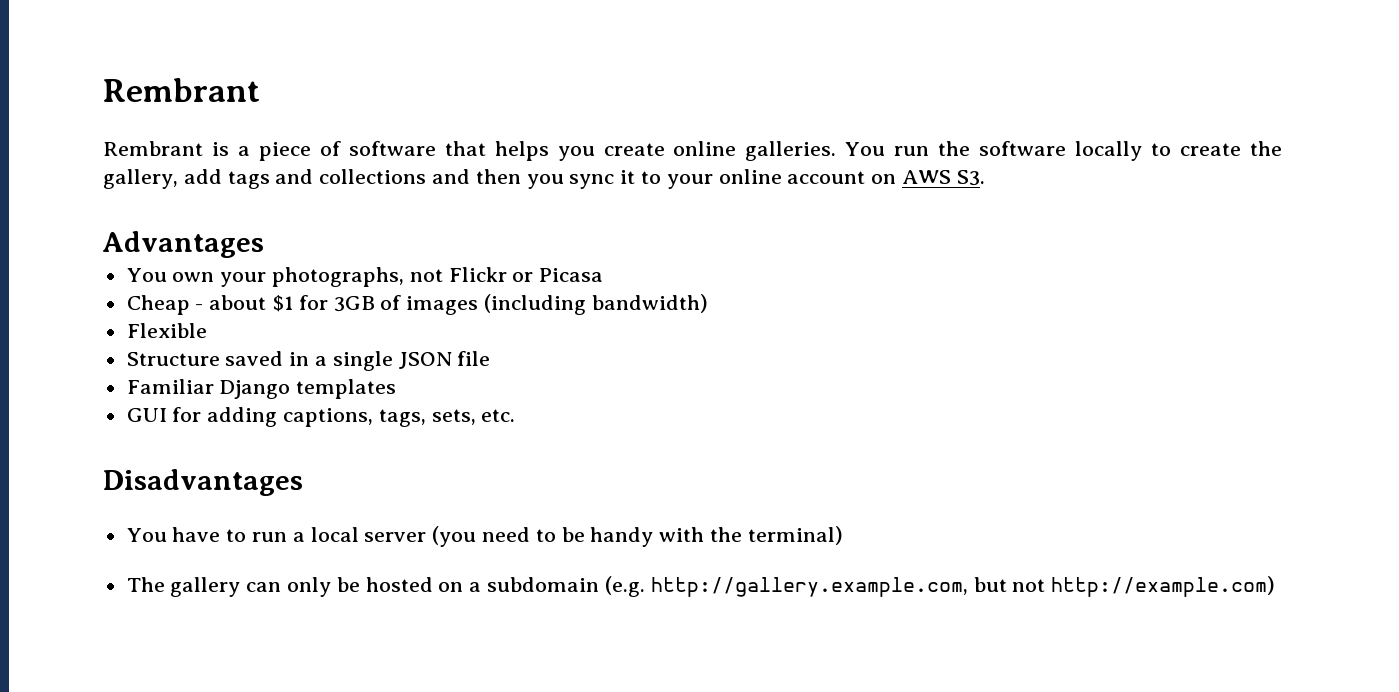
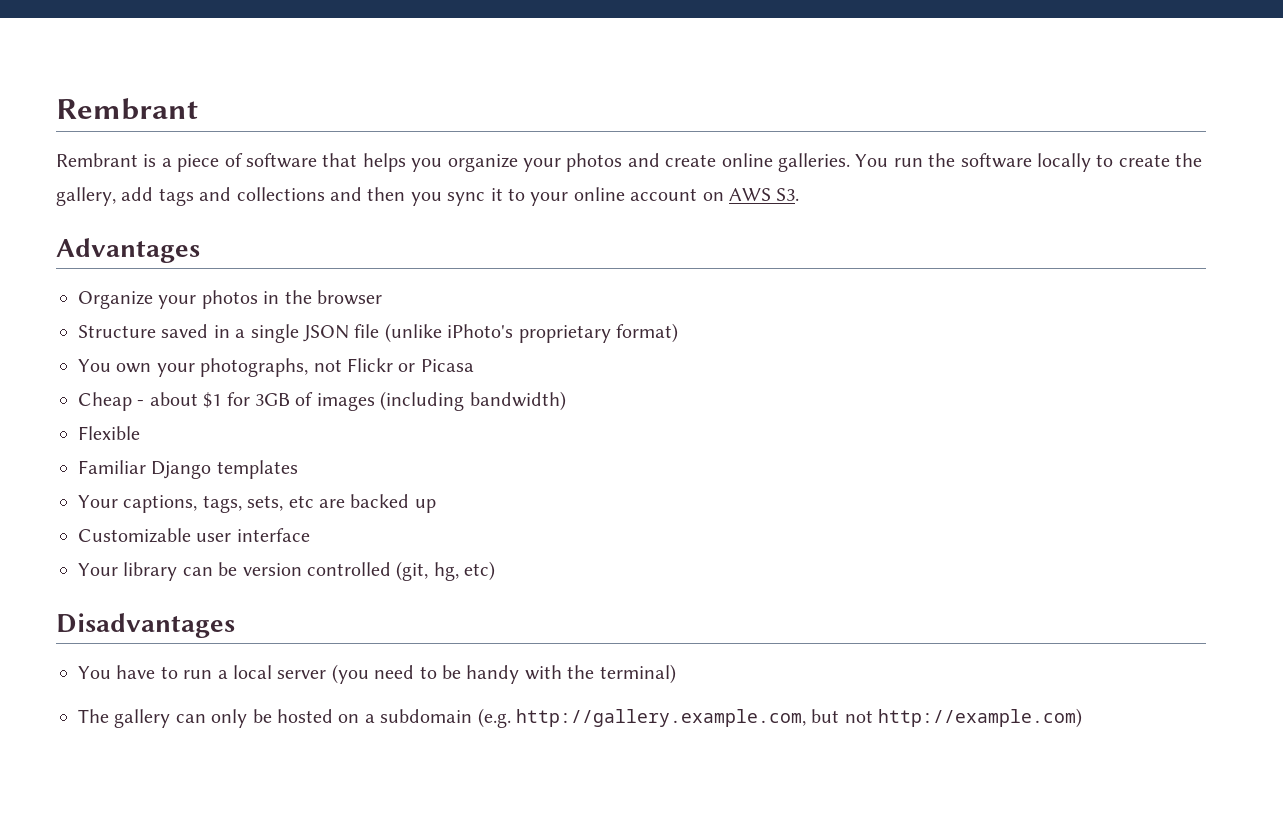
- Rembrant is a piece of software that helps you create online galleries.
+ Rembrant is a piece of software that helps you organize your photos and create online galleries.
+ Organize your photos in the browser
+ Structure saved in a single JSON file (unlike iPhoto's proprietary format)
- Structure saved in a single JSON file
  Familiar Django templates
- GUI for adding captions, tags, sets, etc.
+ Your captions, tags, sets, etc are backed up
+ Customizable user interface
+ Your library can be version controlled (git, hg, etc)

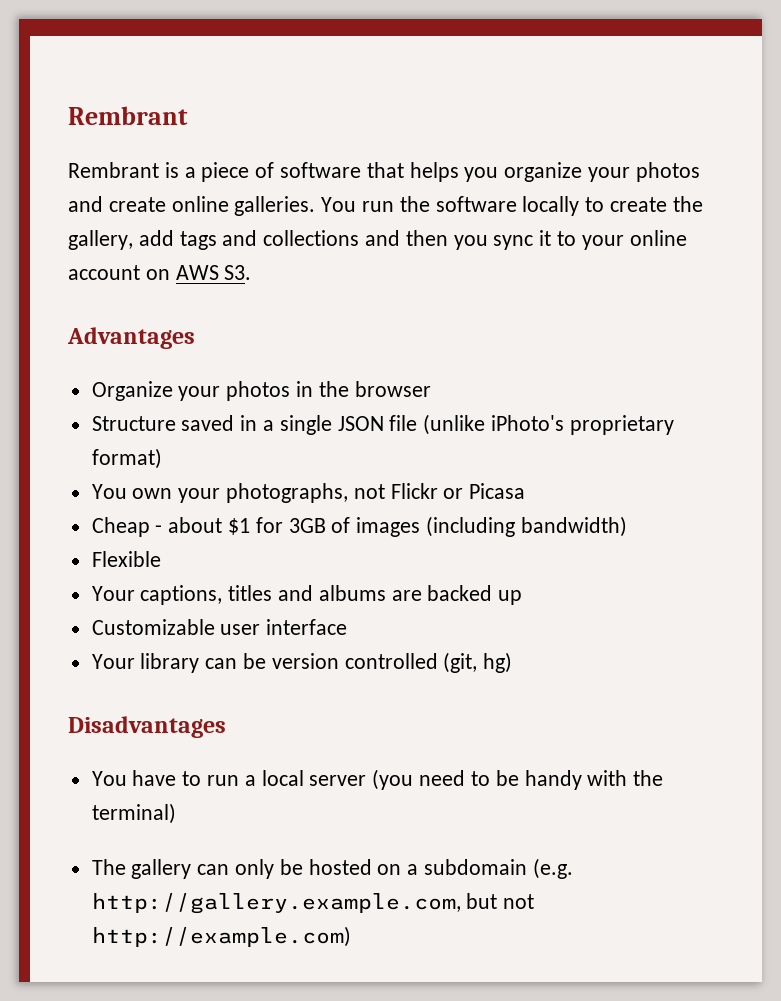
- Familiar Django templates
- Your captions, tags, sets, etc are backed up
+ Your captions, titles and albums are backed up
- Your library can be version controlled (git, hg, etc)
+ Your library can be version controlled (git, hg)

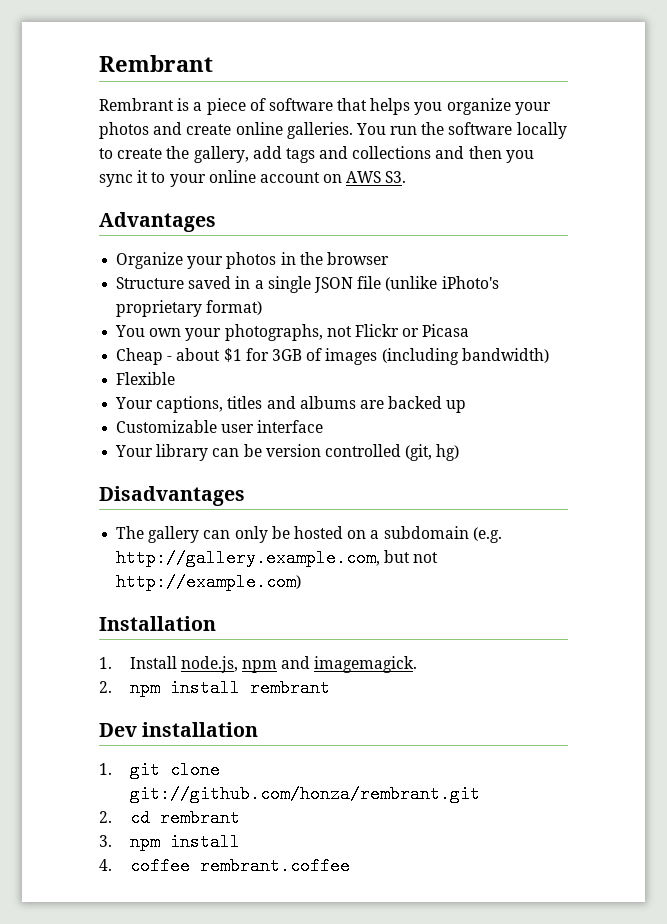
- You have to run a local server (you need to be handy with the terminal)
+ Installation
+ 1. Install node.js, npm and imagemagick.
+ 2. npm install rembrant
+ Dev installation
+ 1. git clone git://github.com/honza/rembrant.git
+ 2. cd rembrant
+ 3. npm install
+ 4. coffee rembrant.coffee

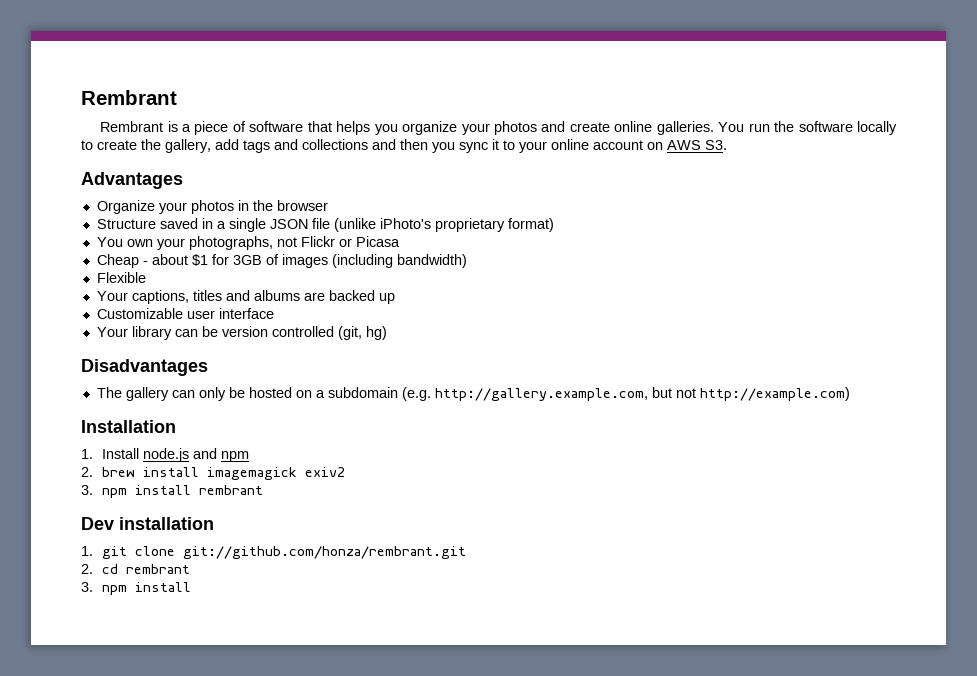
- 1. Install node.js, npm and imagemagick.
- 2. npm install rembrant
+ 1. Install node.js and npm
+ 2. brew install imagemagick exiv2
+ 3. npm install rembrant
- 4. coffee rembrant.coffee

